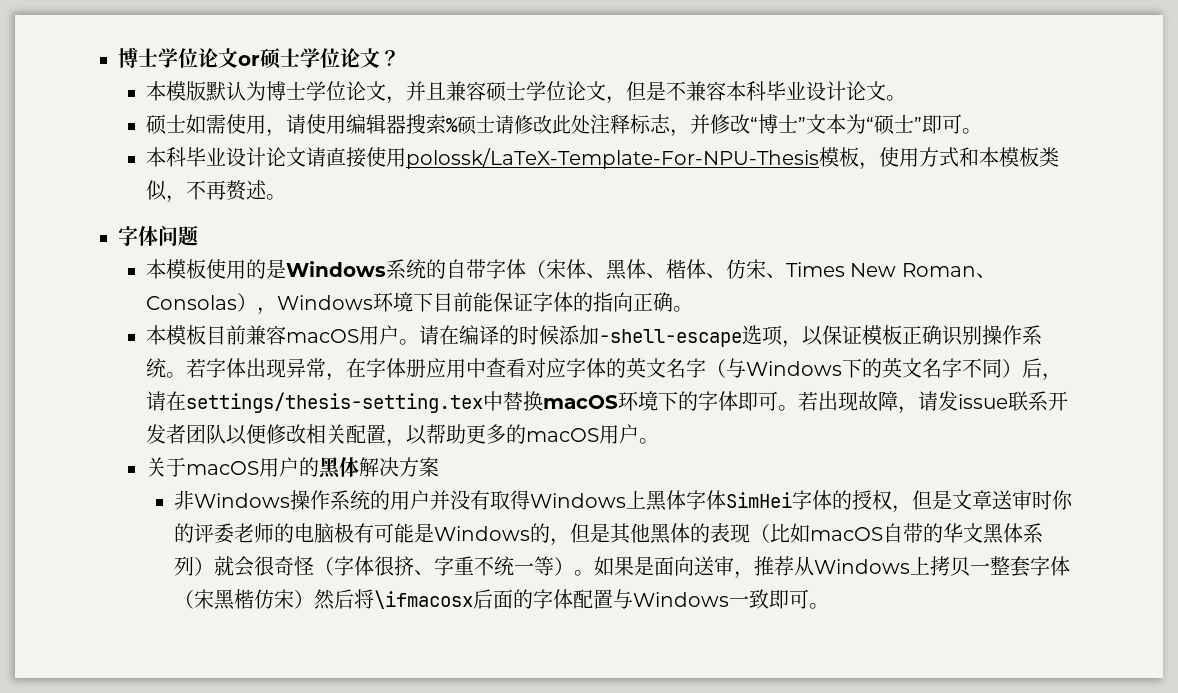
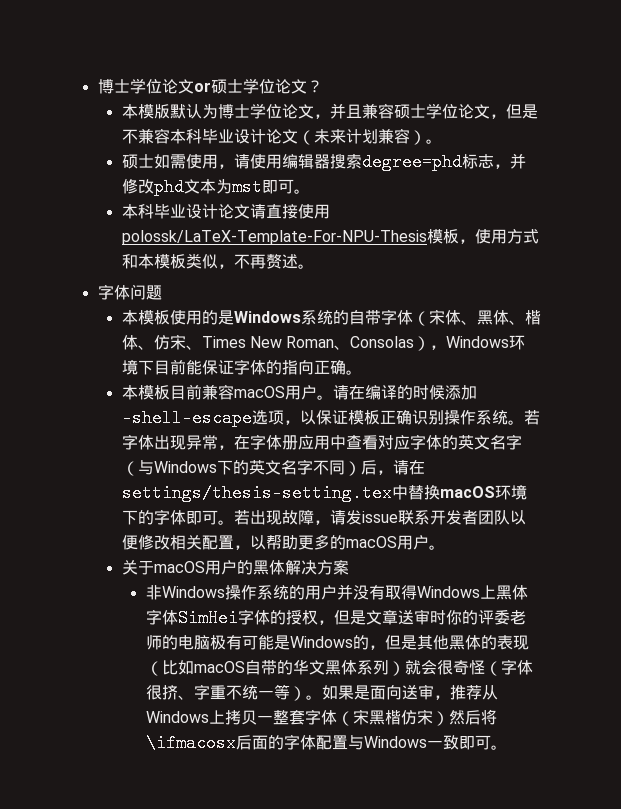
- 本模版默认为博士学位论文，并且兼容硕士学位论文，但是不兼容本科毕业设计论文。
+ 本模版默认为博士学位论文，并且兼容硕士学位论文，但是不兼容本科毕业设计论文（未来计划兼容）。
- 硕士如需使用，请使用编辑器搜索%硕士请修改此处注释标志，并修改“博士”文本为“硕士”即可。
+ 硕士如需使用，请使用编辑器搜索degree=phd标志，并修改phd文本为mst即可。

